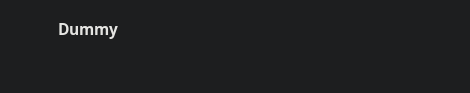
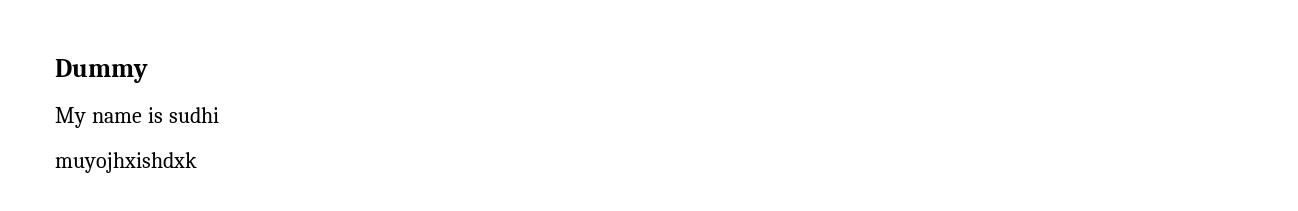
+ My name is sudhi
+ muyojhxishdxk

